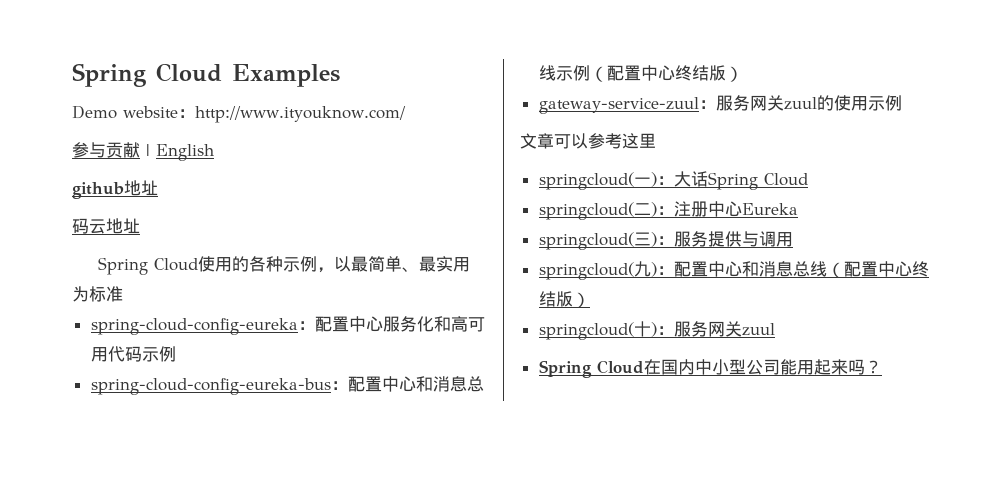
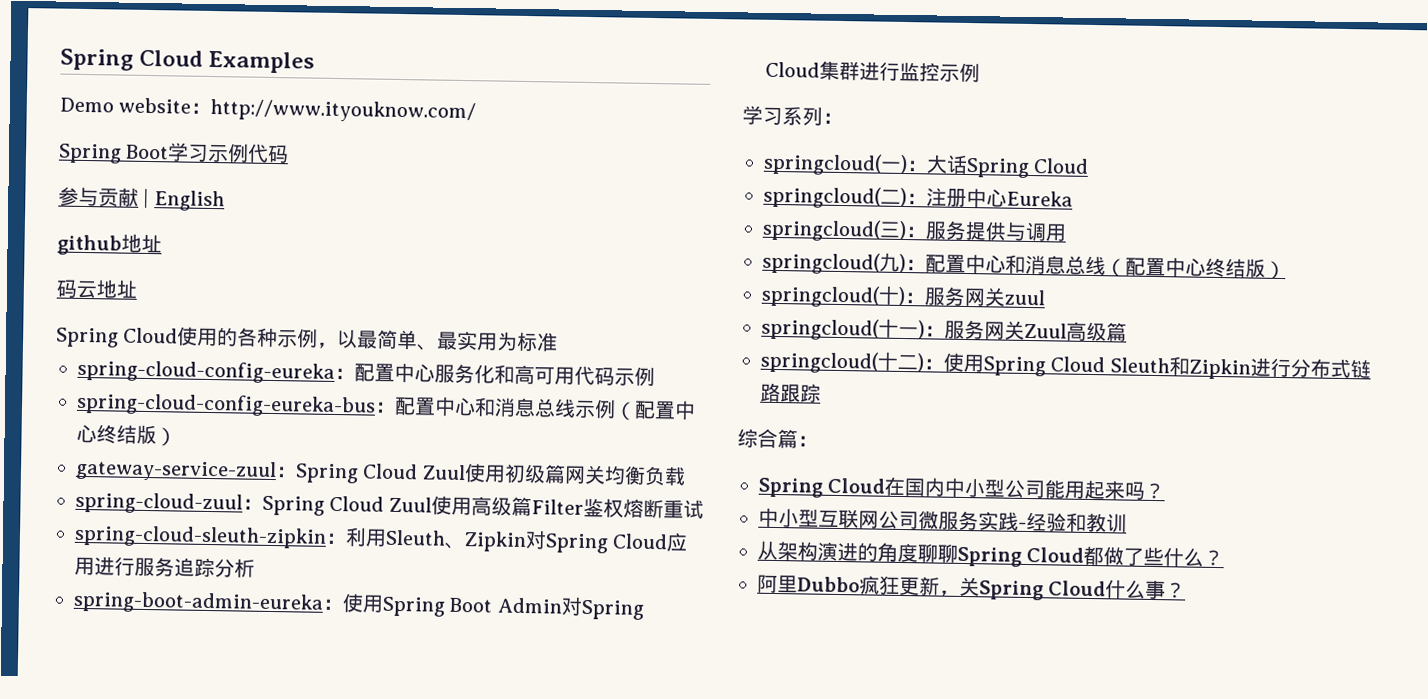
+ Spring Boot学习示例代码
- gateway-service-zuul：服务网关zuul的使用示例
- 文章可以参考这里
+ gateway-service-zuul：Spring Cloud Zuul使用初级篇网关均衡负载
+ spring-cloud-zuul：Spring Cloud Zuul使用高级篇Filter鉴权熔断重试
+ spring-cloud-sleuth-zipkin：利用Sleuth、Zipkin对Spring Cloud应用进行服务追踪分析
+ spring-boot-admin-eureka：使用Spring Boot Admin对Spring Cloud集群进行监控示例
+ 学习系列：
+ springcloud(十一)：服务网关Zuul高级篇
+ springcloud(十二)：使用Spring Cloud Sleuth和Zipkin进行分布式链路跟踪
+ 综合篇：
+ 中小型互联网公司微服务实践-经验和教训
+ 从架构演进的角度聊聊Spring Cloud都做了些什么？
+ 阿里Dubbo疯狂更新，关Spring Cloud什么事？

